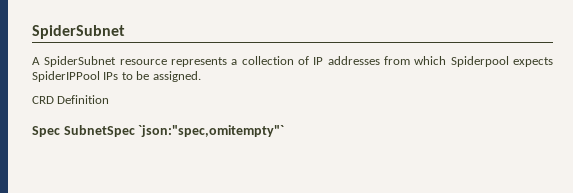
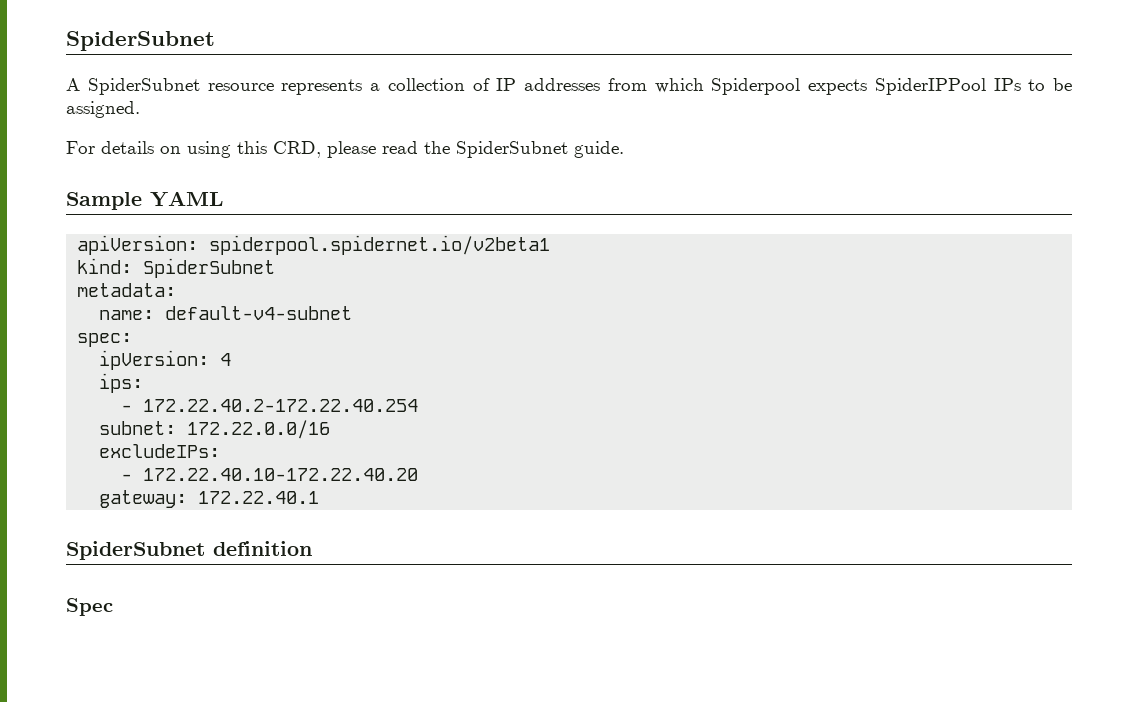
- CRD Definition
+ For details on using this CRD, please read the SpiderSubnet guide.
+ Sample YAML
+ apiVersion: spiderpool.spidernet.io/v2beta1
+ kind: SpiderSubnet
+ metadata:
+ name: default-v4-subnet
+ spec:
+ ipVersion: 4
+ ips:
+ - 172.22.40.2-172.22.40.254
+ subnet: 172.22.0.0/16
+ excludeIPs:
+ - 172.22.40.10-172.22.40.20
+ gateway: 172.22.40.1
+ SpiderSubnet definition
- Spec SubnetSpec `json:"spec,omitempty"`
+ Spec

